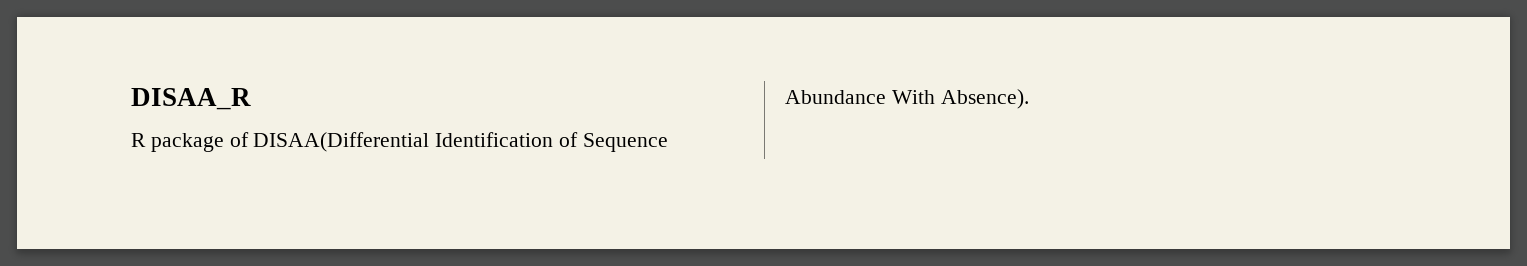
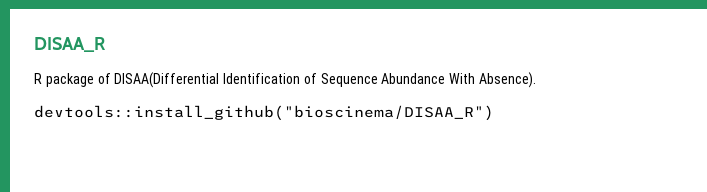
+ devtools::install_github("bioscinema/DISAA_R")

